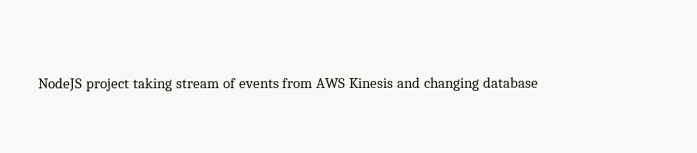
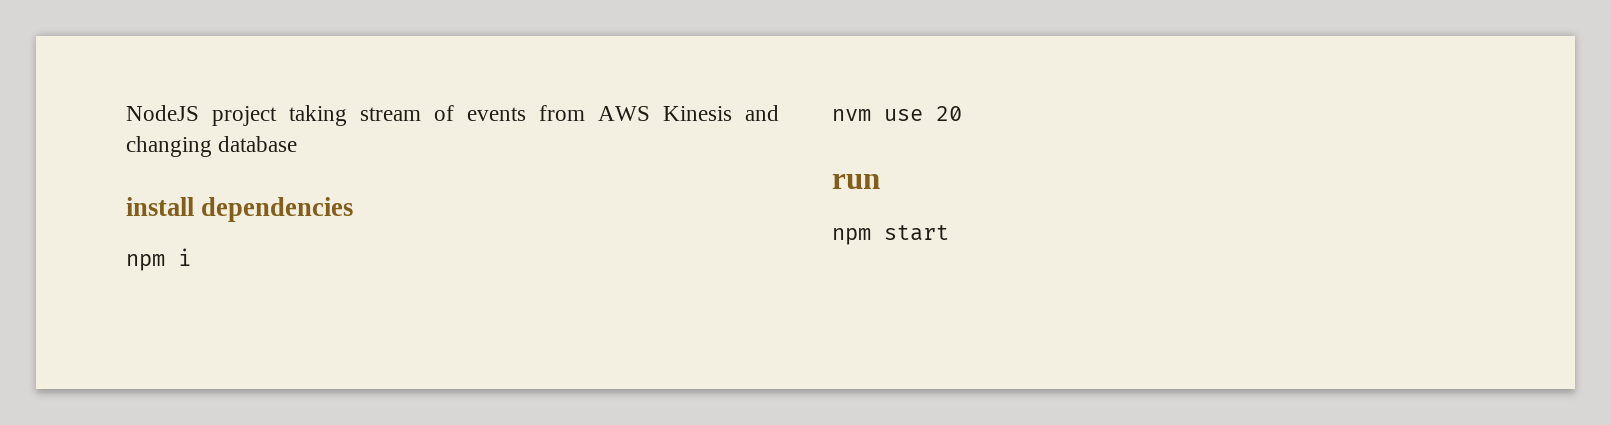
+ install dependencies
+ npm i
+ nvm use 20
+ run
+ npm start

